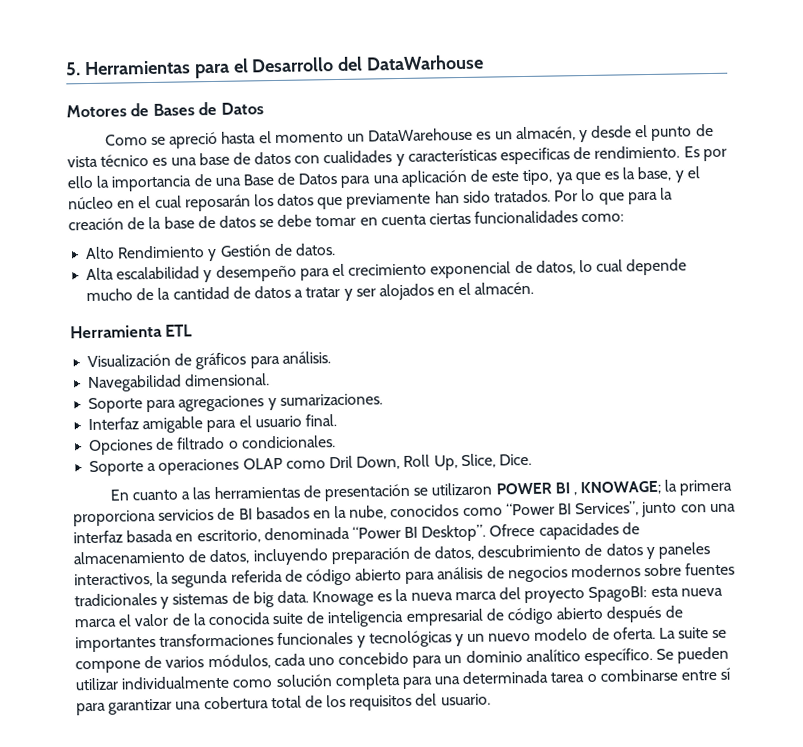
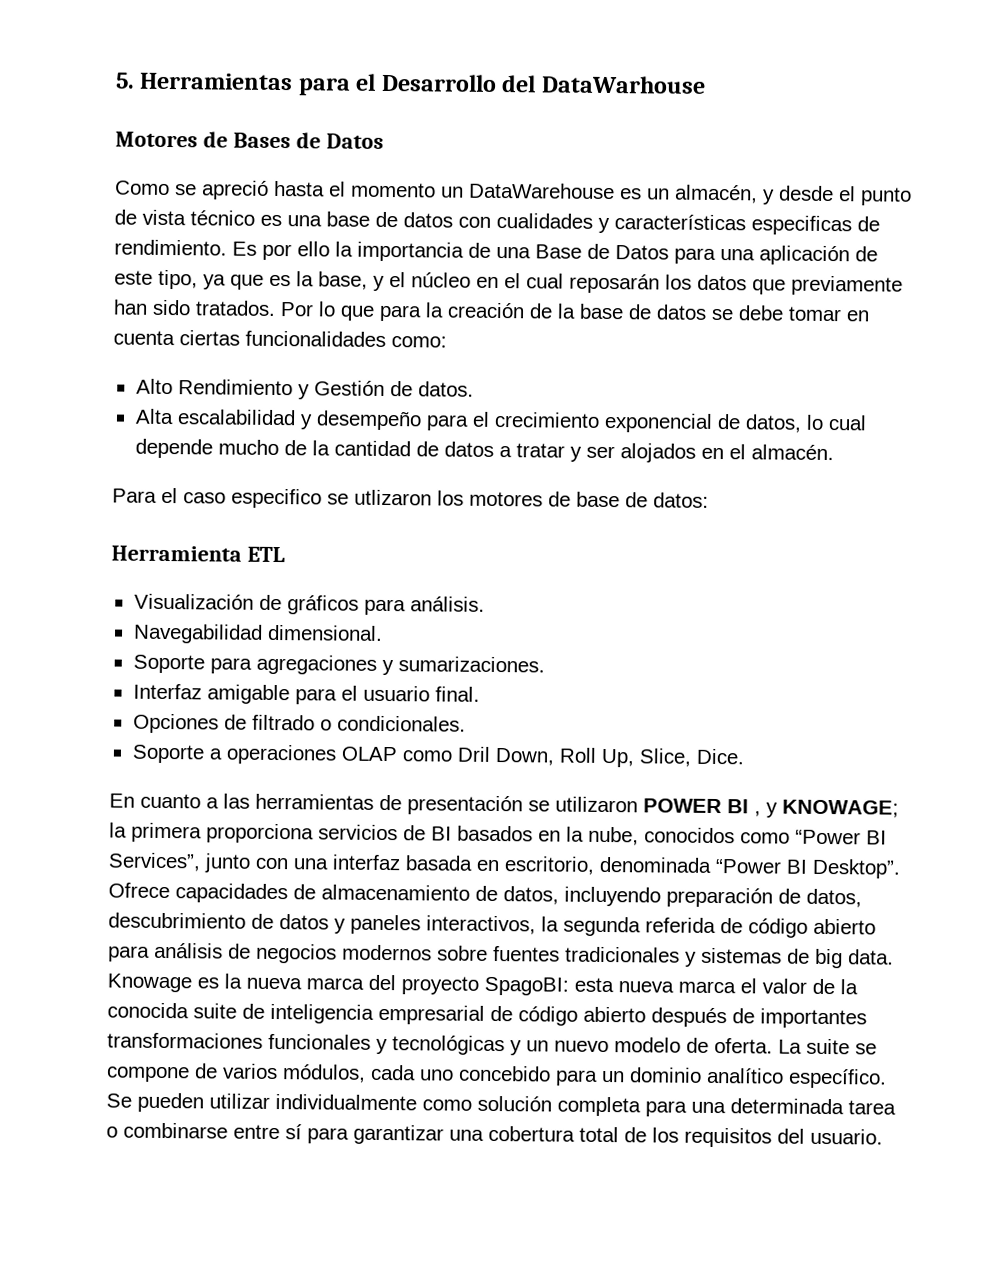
+ Para el caso especifico se utlizaron los motores de base de datos:
- En cuanto a las herramientas de presentación se utilizaron POWER BI , KNOWAGE; la primera proporciona servicios de BI basados en la nube, conocidos como “Power BI Services”, junto con una interfaz basada en escritorio, denominada “Power BI Desktop”.
+ En cuanto a las herramientas de presentación se utilizaron POWER BI , y KNOWAGE; la primera proporciona servicios de BI basados en la nube, conocidos como “Power BI Services”, junto con una interfaz basada en escritorio, denominada “Power BI Desktop”.

